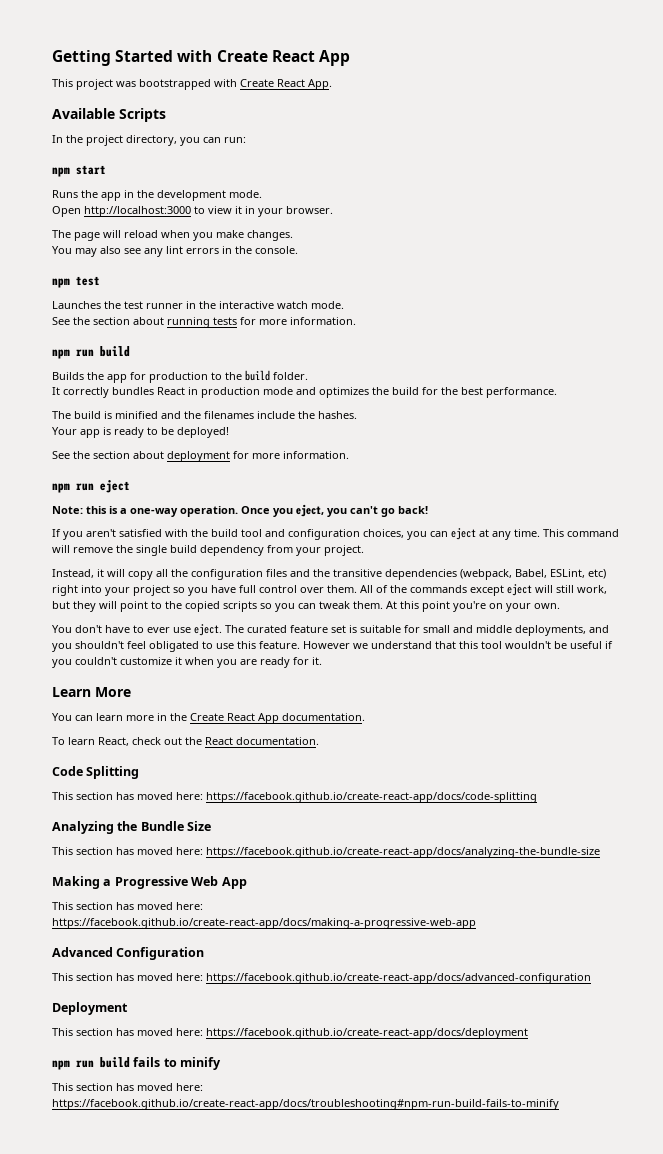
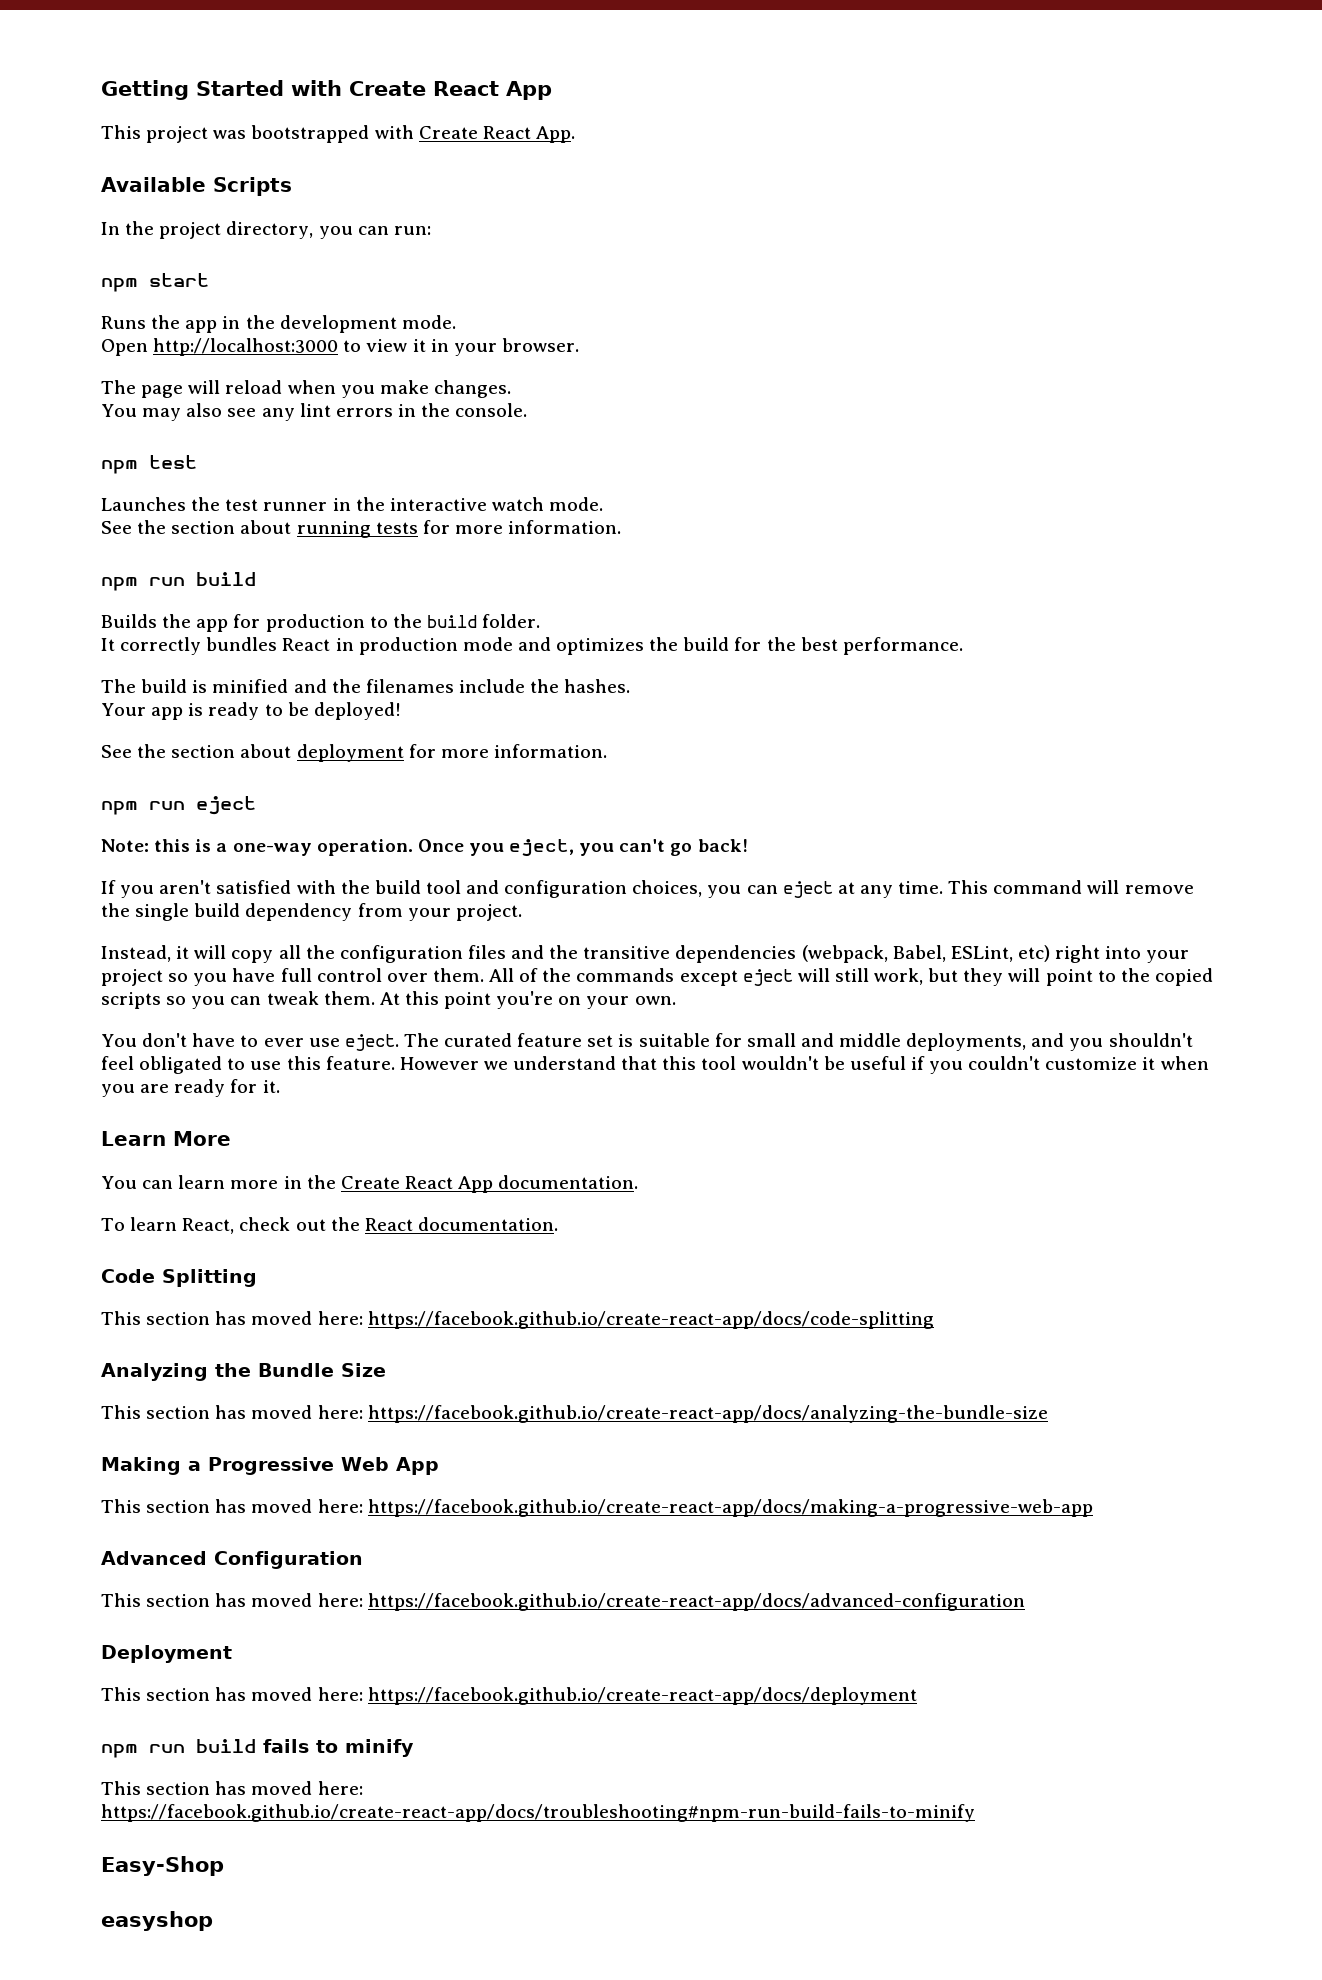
+ Easy-Shop
+ easyshop

